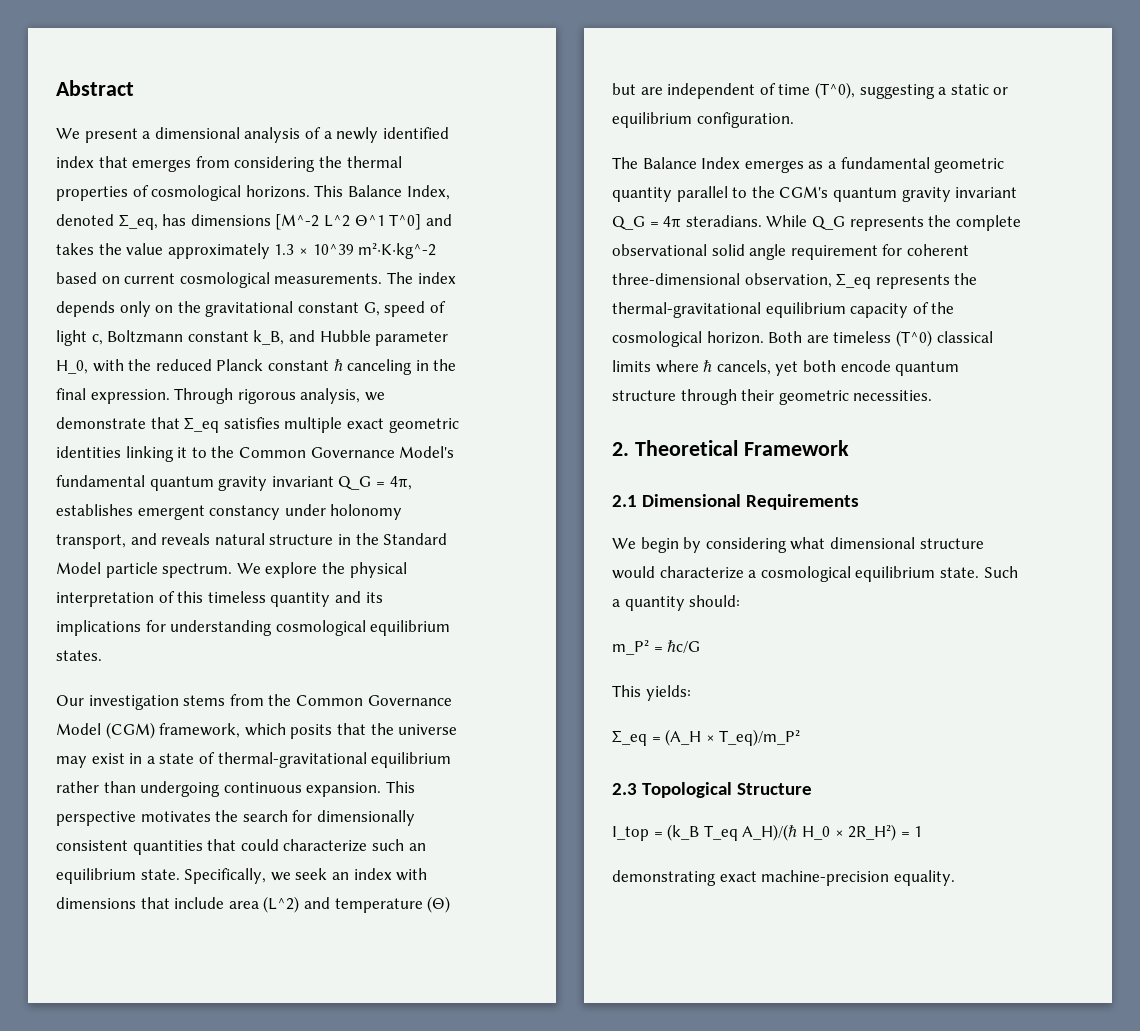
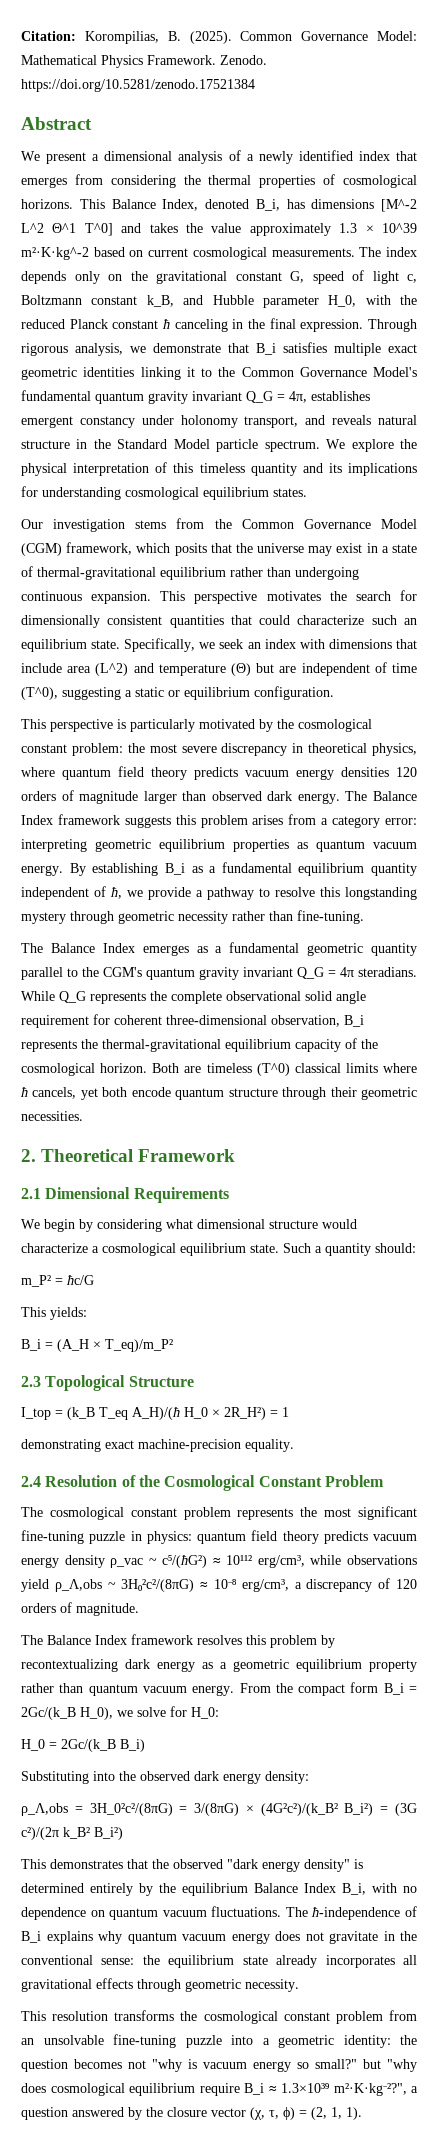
+ Citation: Korompilias, B. (2025). Common Governance Model: Mathematical Physics Framework. Zenodo. https://doi.org/10.5281/zenodo.17521384
- This Balance Index, denoted Σ_eq, has dimensions [M^-2 L^2 Θ^1 T^0] and takes the value approximately 1.3 × 10^39 m²·K·kg^-2 based on current cosmological measurements.
+ This Balance Index, denoted B_i, has dimensions [M^-2 L^2 Θ^1 T^0] and takes the value approximately 1.3 × 10^39 m²·K·kg^-2 based on current cosmological measurements.
- Through rigorous analysis, we demonstrate that Σ_eq satisfies multiple exact geometric identities linking it to the Common Governance Model's fundamental quantum gravity invariant Q_G = 4π, establishes emergent constancy under holonomy transport, and reveals natural structure in the Standard Model particle spectrum.
+ Through rigorous analysis, we demonstrate that B_i satisfies multiple exact geometric identities linking it to the Common Governance Model's fundamental quantum gravity invariant Q_G = 4π, establishes emergent constancy under holonomy transport, and reveals natural structure in the Standard Model particle spectrum.
+ This perspective is particularly motivated by the cosmological constant problem: the most severe discrepancy in theoretical physics, where quantum field theory predicts vacuum energy densities 120 orders of magnitude larger than observed dark energy. The Balance Index framework suggests this problem arises from a category error: interpreting geometric equilibrium properties as quantum vacuum energy. By establishing B_i as a fundamental equilibrium quantity independent of ℏ, we provide a pathway to resolve this longstanding mystery through geometric necessity rather than fine-tuning.
- While Q_G represents the complete observational solid angle requirement for coherent three-dimensional observation, Σ_eq represents the thermal-gravitational equilibrium capacity of the cosmological horizon.
+ While Q_G represents the complete observational solid angle requirement for coherent three-dimensional observation, B_i represents the thermal-gravitational equilibrium capacity of the cosmological horizon.
- Σ_eq = (A_H × T_eq)/m_P²
+ B_i = (A_H × T_eq)/m_P²
+ 2.4 Resolution of the Cosmological Constant Problem
+ The cosmological constant problem represents the most significant fine-tuning puzzle in physics: quantum field theory predicts vacuum energy density ρ_vac ~ c⁵/(ℏG²) ≈ 10¹¹² erg/cm³, while observations yield ρ_Λ,obs ~ 3H₀²c²/(8πG) ≈ 10⁻⁸ erg/cm³, a discrepancy of 120 orders of magnitude.
+ The Balance Index framework resolves this problem by recontextualizing dark energy as a geometric equilibrium property rather than quantum vacuum energy. From the compact form B_i = 2Gc/(k_B H_0), we solve for H_0:
+ H_0 = 2Gc/(k_B B_i)
+ Substituting into the observed dark energy density:
+ ρ_Λ,obs = 3H_0²c²/(8πG) = 3/(8πG) × (4G²c²)/(k_B² B_i²) = (3G c²)/(2π k_B² B_i²)
+ This demonstrates that the observed "dark energy density" is determined entirely by the equilibrium Balance Index B_i, with no dependence on quantum vacuum fluctuations. The ℏ-independence of B_i explains why quantum vacuum energy does not gravitate in the conventional sense: the equilibrium state already incorporates all gravitational effects through geometric necessity.
+ This resolution transforms the cosmological constant problem from an unsolvable fine-tuning puzzle into a geometric identity: the question becomes not "why is vacuum energy so small?" but "why does cosmological equilibrium require B_i ≈ 1.3×10³⁹ m²·K·kg⁻²?", a question answered by the closure vector (χ, τ, ϕ) = (2, 1, 1).

